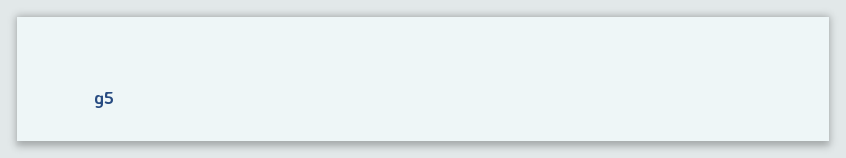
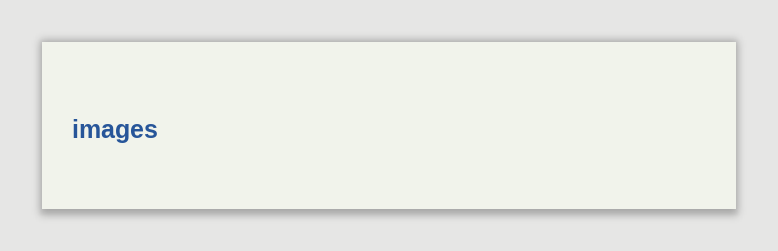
- g5
+ images

